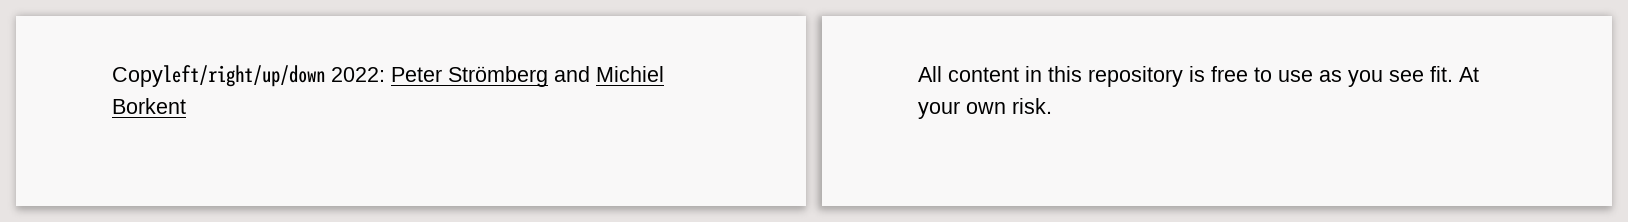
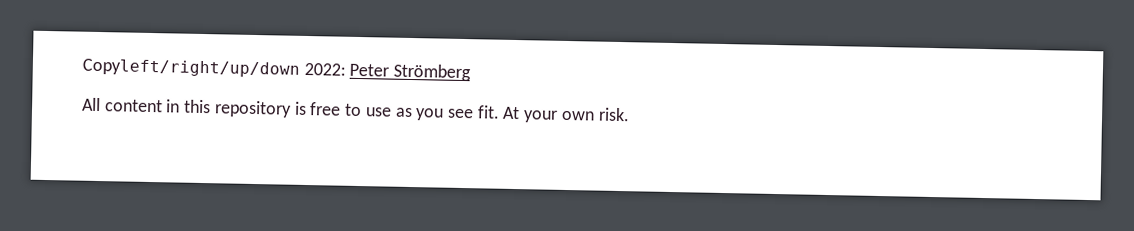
- Copyleft/right/up/down 2022: Peter Strömberg and Michiel Borkent
+ Copyleft/right/up/down 2022: Peter Strömberg

